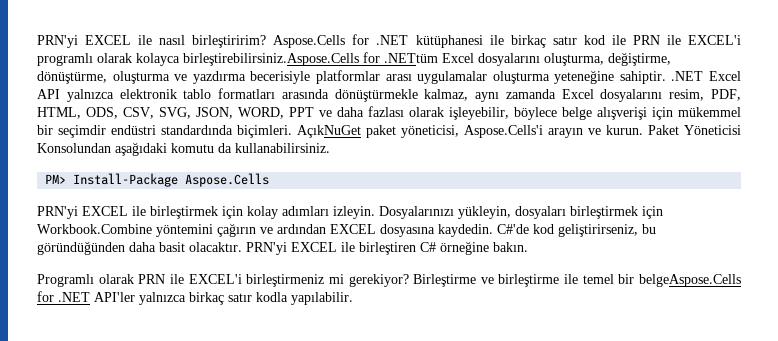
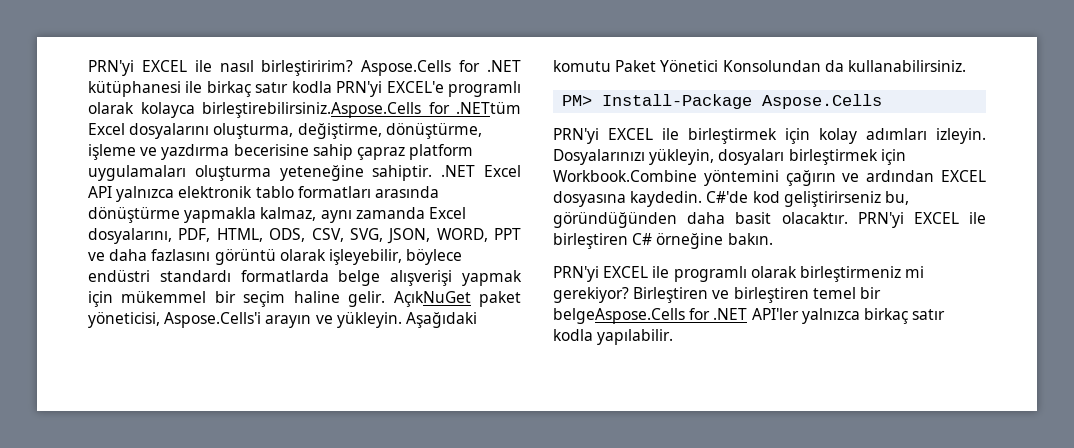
- Aspose.Cells for .NET kütüphanesi ile birkaç satır kod ile PRN ile EXCEL'i programlı olarak kolayca birleştirebilirsiniz.Aspose.Cells for .NETtüm Excel dosyalarını oluşturma, değiştirme, dönüştürme, oluşturma ve yazdırma becerisiyle platformlar arası uygulamalar oluşturma yeteneğine sahiptir. .NET Excel API yalnızca elektronik tablo formatları arasında dönüştürmekle kalmaz, aynı zamanda Excel dosyalarını resim, PDF, HTML, ODS, CSV, SVG, JSON, WORD, PPT ve daha fazlası olarak işleyebilir, böylece belge alışverişi için mükemmel bir seçimdir endüstri standardında biçimleri.
+ Aspose.Cells for .NET kütüphanesi ile birkaç satır kodla PRN'yi EXCEL'e programlı olarak kolayca birleştirebilirsiniz.Aspose.Cells for .NETtüm Excel dosyalarını oluşturma, değiştirme, dönüştürme, işleme ve yazdırma becerisine sahip çapraz platform uygulamaları oluşturma yeteneğine sahiptir. .NET Excel API yalnızca elektronik tablo formatları arasında dönüştürme yapmakla kalmaz, aynı zamanda Excel dosyalarını, PDF, HTML, ODS, CSV, SVG, JSON, WORD, PPT ve daha fazlasını görüntü olarak işleyebilir, böylece endüstri standardı formatlarda belge alışverişi yapmak için mükemmel bir seçim haline gelir.
- AçıkNuGet paket yöneticisi, Aspose.Cells'i arayın ve kurun. Paket Yöneticisi Konsolundan aşağıdaki komutu da kullanabilirsiniz.
+ AçıkNuGet paket yöneticisi, Aspose.Cells'i arayın ve yükleyin. Aşağıdaki komutu Paket Yönetici Konsolundan da kullanabilirsiniz.
- C#'de kod geliştirirseniz, bu göründüğünden daha basit olacaktır.
+ C#'de kod geliştirirseniz bu, göründüğünden daha basit olacaktır.
- Programlı olarak PRN ile EXCEL'i birleştirmeniz mi gerekiyor? Birleştirme ve birleştirme ile temel bir belgeAspose.Cells for .NET API'ler yalnızca birkaç satır kodla yapılabilir.
+ PRN'yi EXCEL ile programlı olarak birleştirmeniz mi gerekiyor? Birleştiren ve birleştiren temel bir belgeAspose.Cells for .NET API'ler yalnızca birkaç satır kodla yapılabilir.

